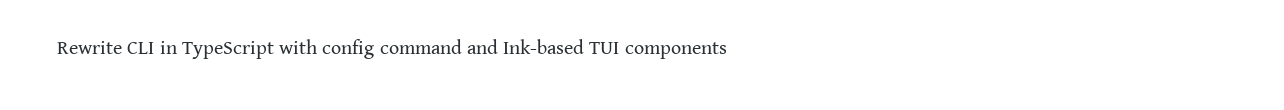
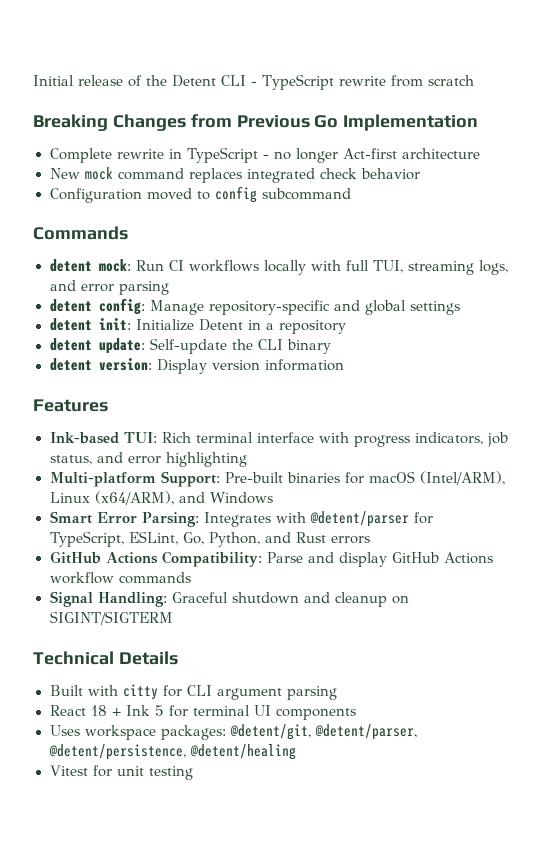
- Rewrite CLI in TypeScript with config command and Ink-based TUI components
+ Initial release of the Detent CLI - TypeScript rewrite from scratch
+ Breaking Changes from Previous Go Implementation
+ Complete rewrite in TypeScript - no longer Act-first architecture
+ New mock command replaces integrated check behavior
+ Configuration moved to config subcommand
+ Commands
+ detent mock: Run CI workflows locally with full TUI, streaming logs, and error parsing
+ detent config: Manage repository-specific and global settings
+ detent init: Initialize Detent in a repository
+ detent update: Self-update the CLI binary
+ detent version: Display version information
+ Features
+ Ink-based TUI: Rich terminal interface with progress indicators, job status, and error highlighting
+ Multi-platform Support: Pre-built binaries for macOS (Intel/ARM), Linux (x64/ARM), and Windows
+ Smart Error Parsing: Integrates with @detent/parser for TypeScript, ESLint, Go, Python, and Rust errors
+ GitHub Actions Compatibility: Parse and display GitHub Actions workflow commands
+ Signal Handling: Graceful shutdown and cleanup on SIGINT/SIGTERM
+ Technical Details
+ Built with citty for CLI argument parsing
+ React 18 + Ink 5 for terminal UI components
+ Uses workspace packages: @detent/git, @detent/parser, @detent/persistence, @detent/healing
+ Vitest for unit testing

